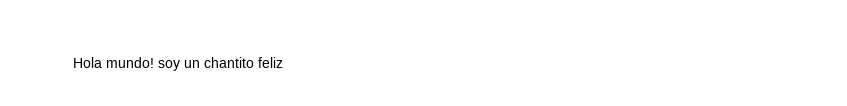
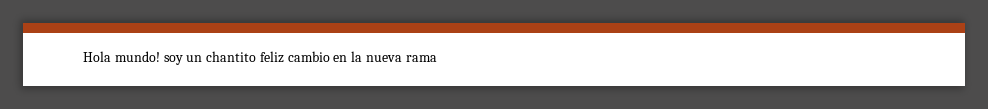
- Hola mundo! soy un chantito feliz
+ Hola mundo! soy un chantito feliz cambio en la nueva rama

